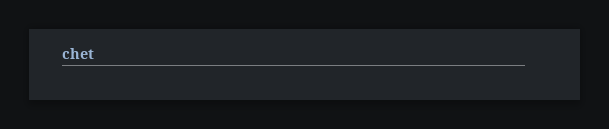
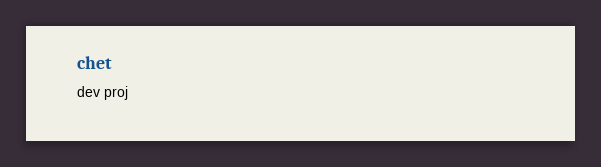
+ dev proj

